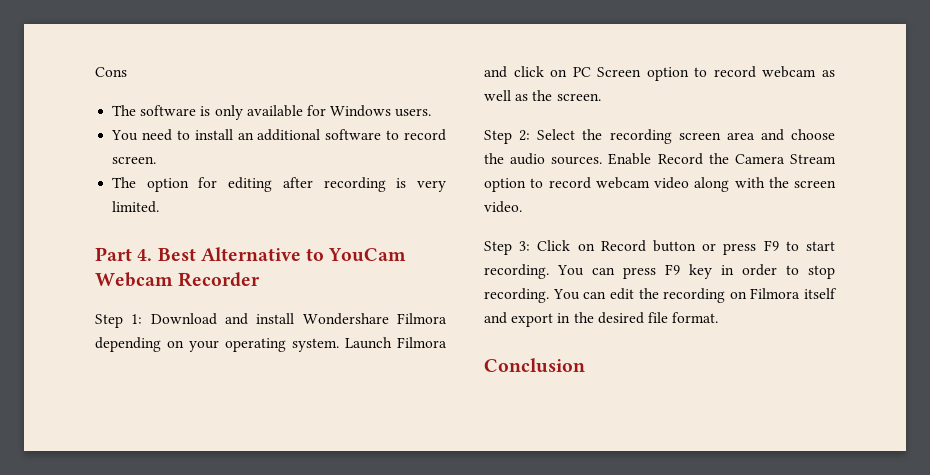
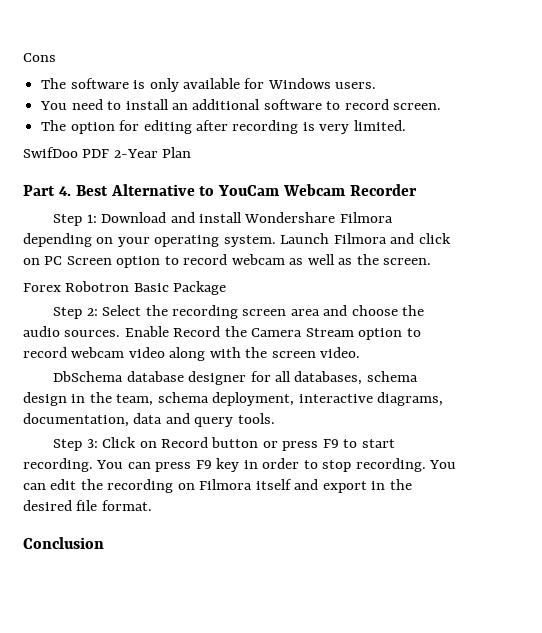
+ SwifDoo PDF 2-Year Plan
+ Forex Robotron Basic Package
+ DbSchema database designer for all databases, schema design in the team, schema deployment, interactive diagrams, documentation, data and query tools.

